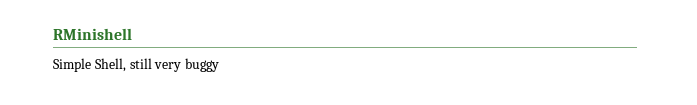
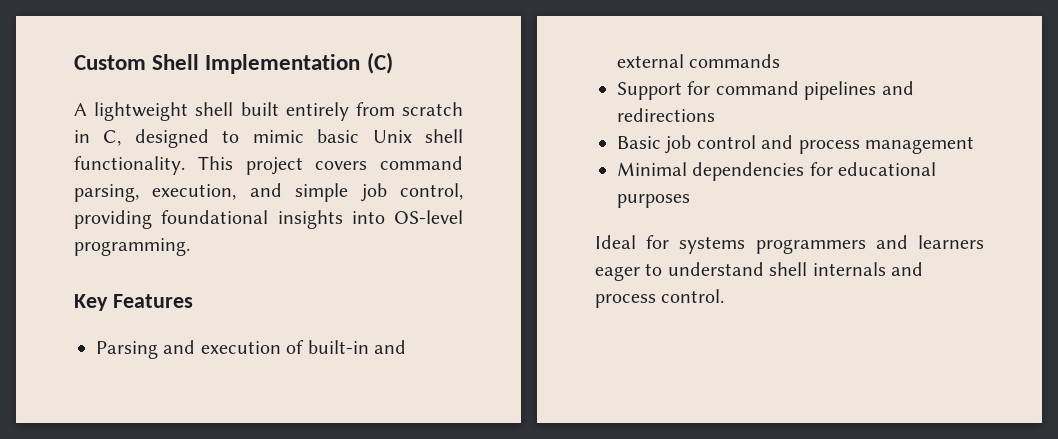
- RMinishell
- Simple Shell, still very buggy
+ Custom Shell Implementation (C)
+ A lightweight shell built entirely from scratch in C, designed to mimic basic Unix shell functionality. This project covers command parsing, execution, and simple job control, providing foundational insights into OS-level programming.
+ Key Features
+ Parsing and execution of built-in and external commands
+ Support for command pipelines and redirections
+ Basic job control and process management
+ Minimal dependencies for educational purposes
+ Ideal for systems programmers and learners eager to understand shell internals and process control.

